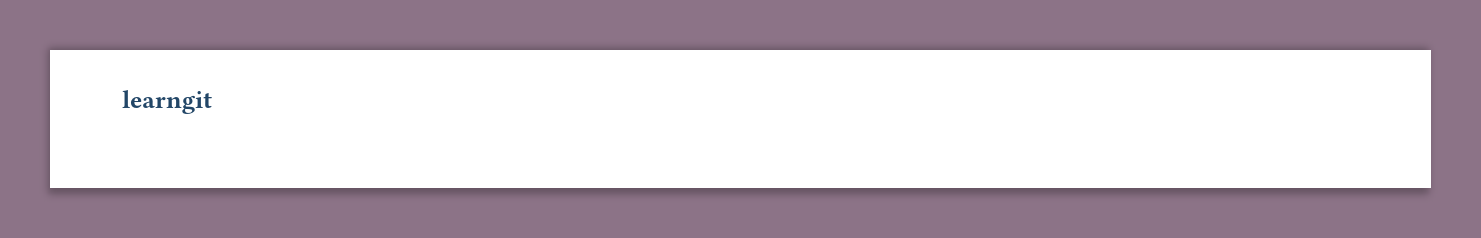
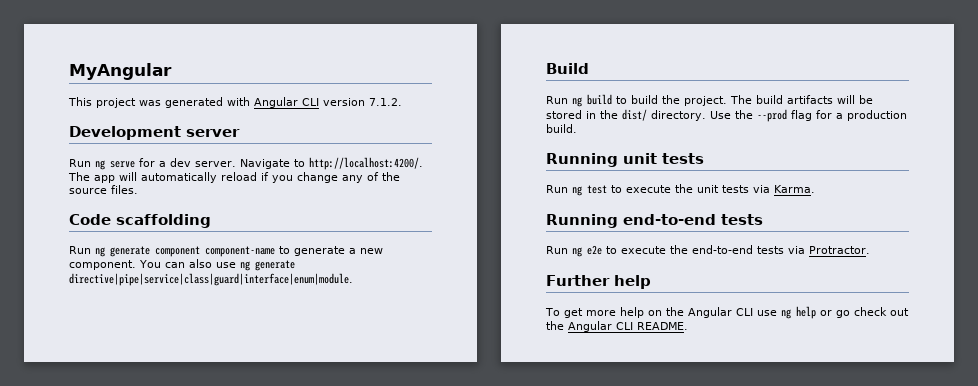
- learngit
+ MyAngular
+ This project was generated with Angular CLI version 7.1.2.
+ Development server
+ Run ng serve for a dev server. Navigate to http://localhost:4200/. The app will automatically reload if you change any of the source files.
+ Code scaffolding
+ Run ng generate component component-name to generate a new component. You can also use ng generate directive|pipe|service|class|guard|interface|enum|module.
+ Build
+ Run ng build to build the project. The build artifacts will be stored in the dist/ directory. Use the --prod flag for a production build.
+ Running unit tests
+ Run ng test to execute the unit tests via Karma.
+ Running end-to-end tests
+ Run ng e2e to execute the end-to-end tests via Protractor.
+ Further help
+ To get more help on the Angular CLI use ng help or go check out the Angular CLI README.

